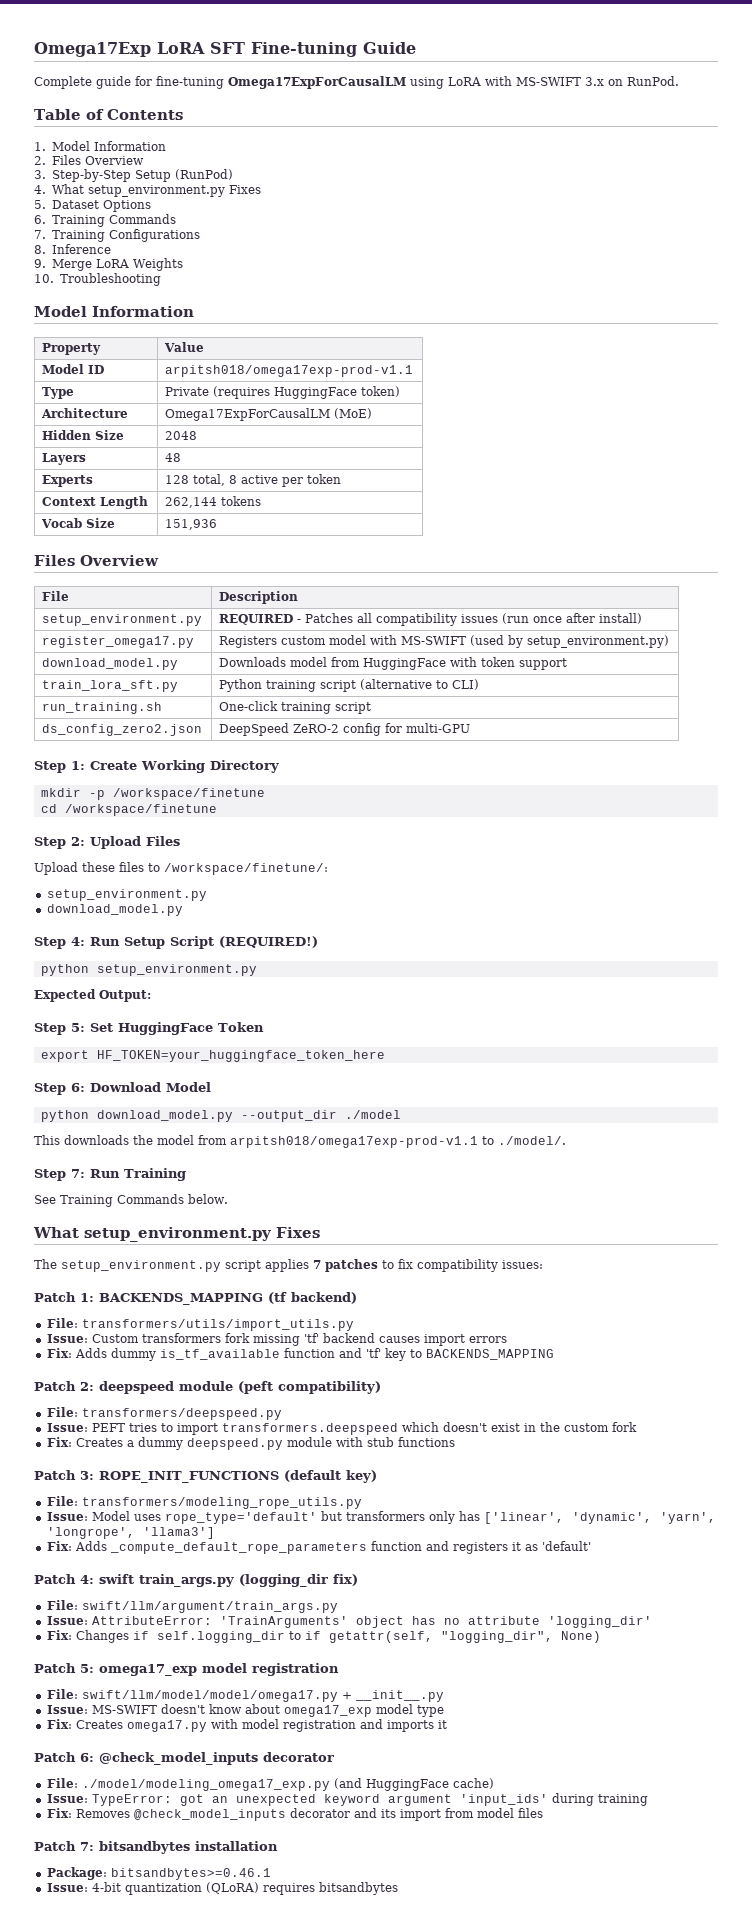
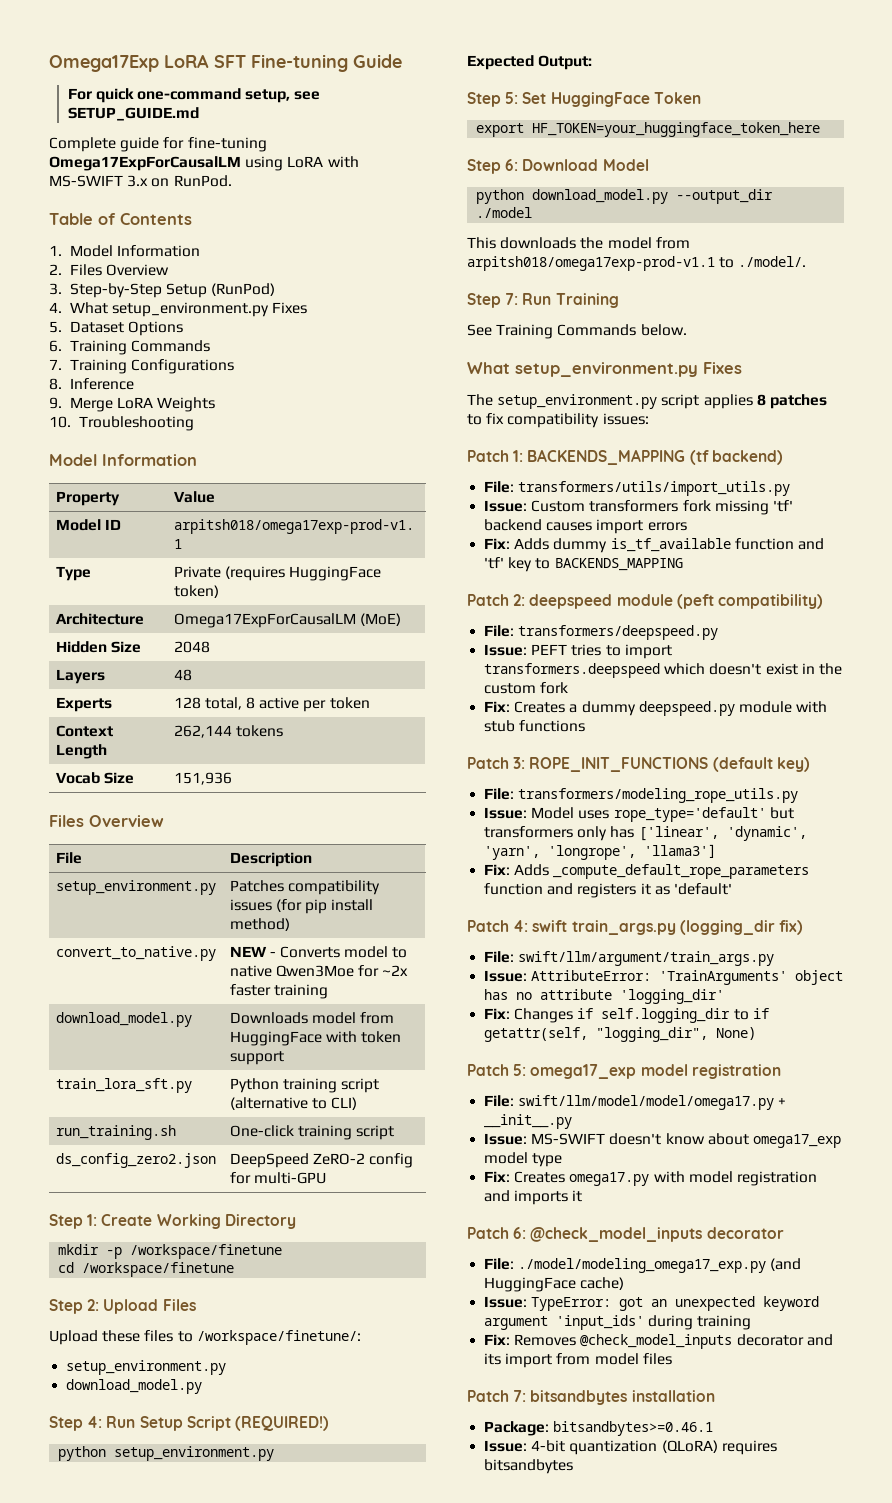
+ For quick one-command setup, see SETUP_GUIDE.md
- setup_environment.py | REQUIRED - Patches all compatibility issues (run once after install)
- register_omega17.py | Registers custom model with MS-SWIFT (used by setup_environment.py)
+ setup_environment.py | Patches compatibility issues (for pip install method)
+ convert_to_native.py | NEW - Converts model to native Qwen3Moe for ~2x faster training
- The setup_environment.py script applies 7 patches to fix compatibility issues:
+ The setup_environment.py script applies 8 patches to fix compatibility issues:

